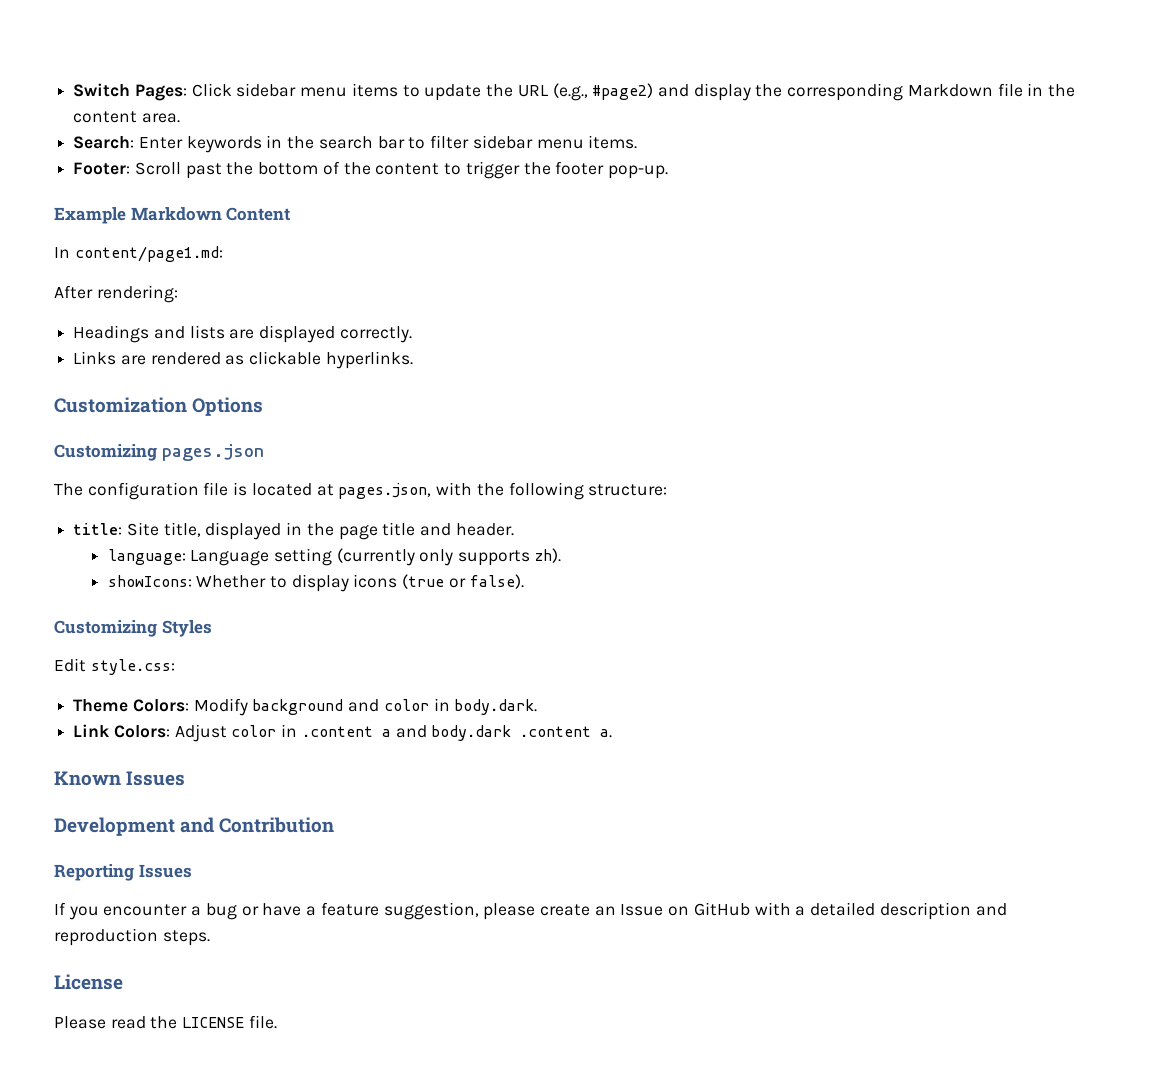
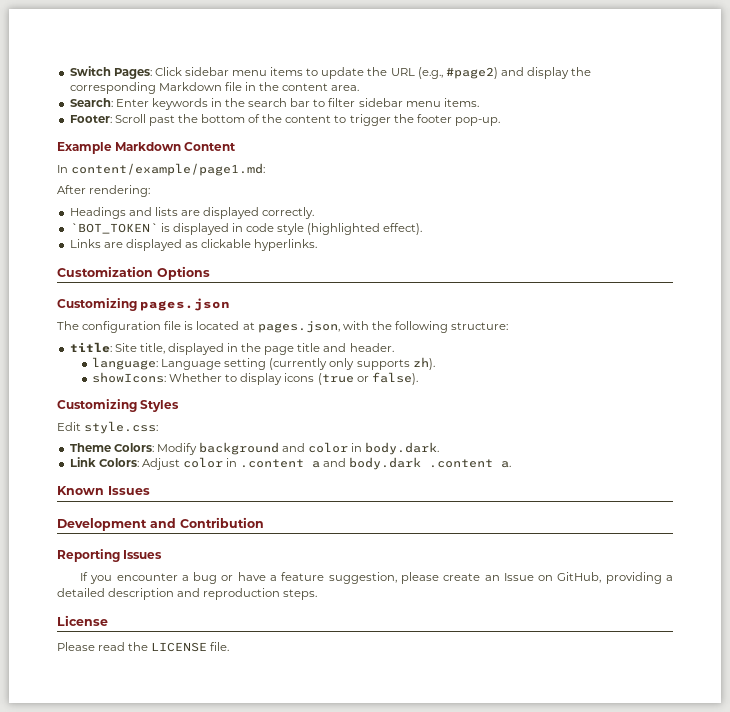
- In content/page1.md:
+ In content/example/page1.md:
+ `BOT_TOKEN` is displayed in code style (highlighted effect).
- Links are rendered as clickable hyperlinks.
+ Links are displayed as clickable hyperlinks.
- If you encounter a bug or have a feature suggestion, please create an Issue on GitHub with a detailed description and reproduction steps.
+ If you encounter a bug or have a feature suggestion, please create an Issue on GitHub, providing a detailed description and reproduction steps.

